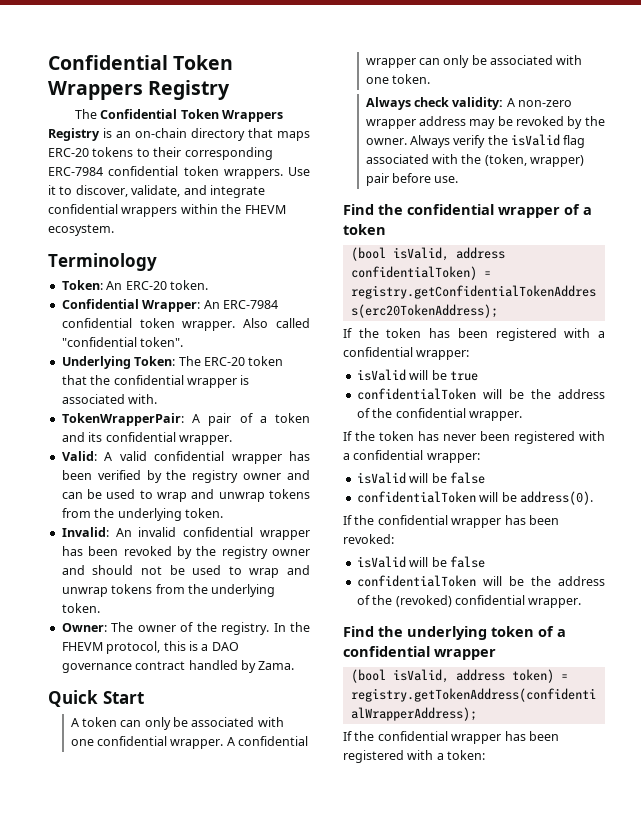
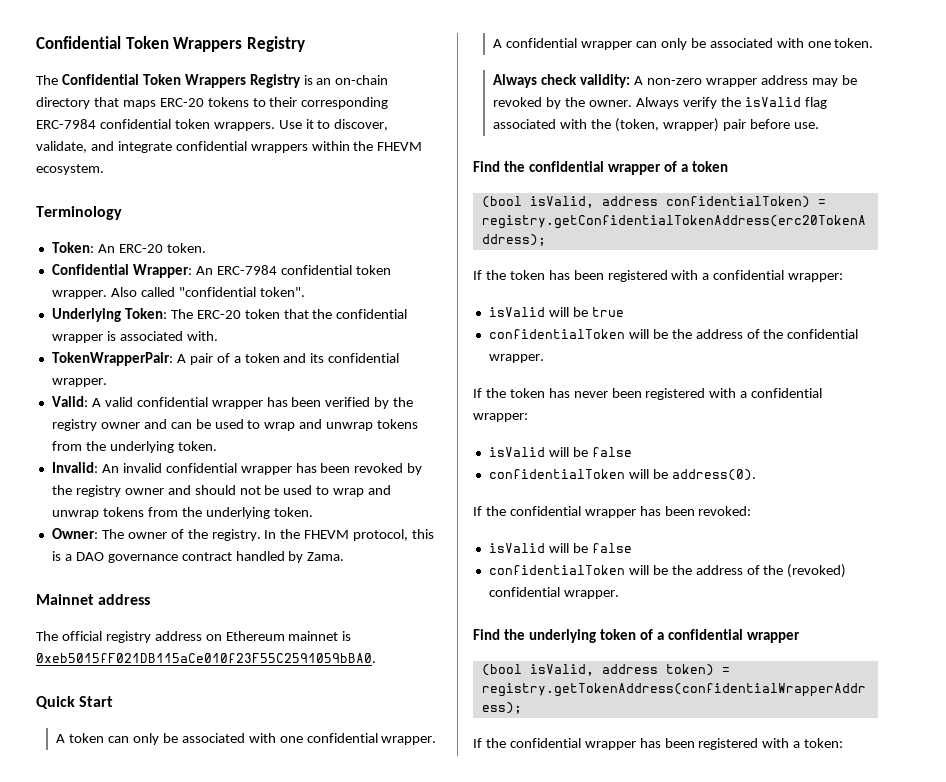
+ Mainnet address
+ The official registry address on Ethereum mainnet is 0xeb5015fF021DB115aCe010f23F55C2591059bBA0.

